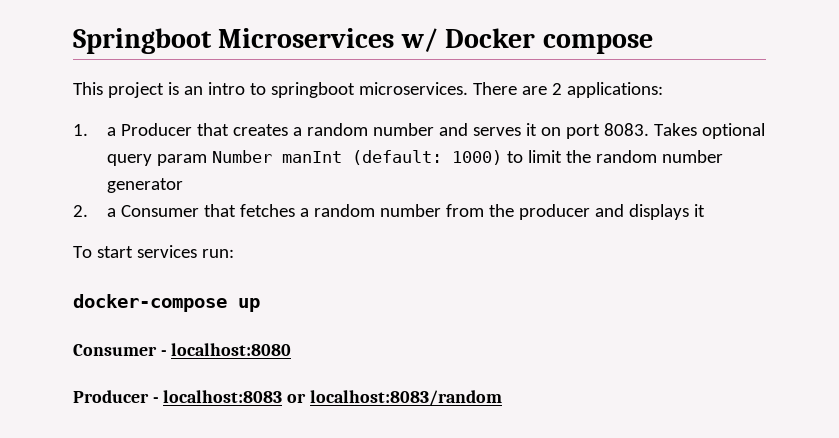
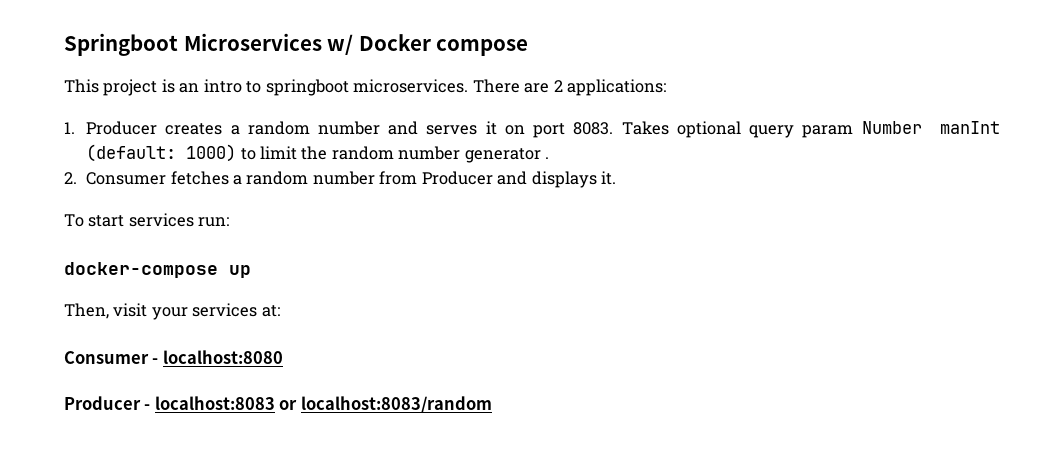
- 1. a Producer that creates a random number and serves it on port 8083.
+ 1. Producer creates a random number and serves it on port 8083.
- Takes optional query param Number manInt (default: 1000) to limit the random number generator
+ Takes optional query param Number manInt (default: 1000) to limit the random number generator .
- 2. a Consumer that fetches a random number from the producer and displays it
+ 2. Consumer fetches a random number from Producer and displays it.
+ Then, visit your services at:

